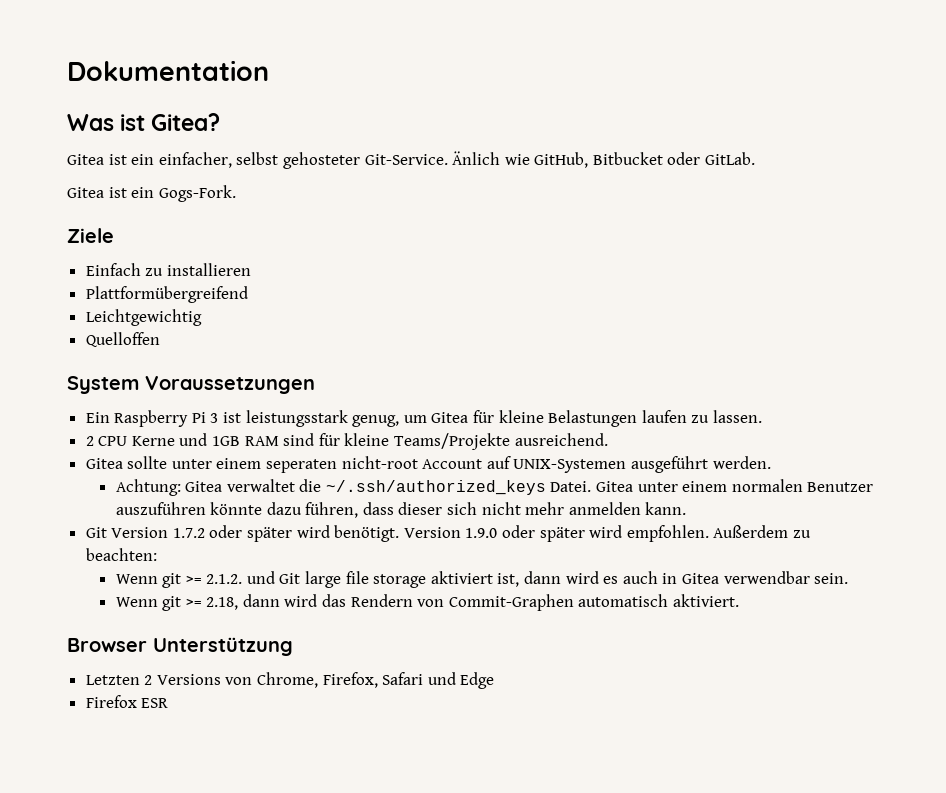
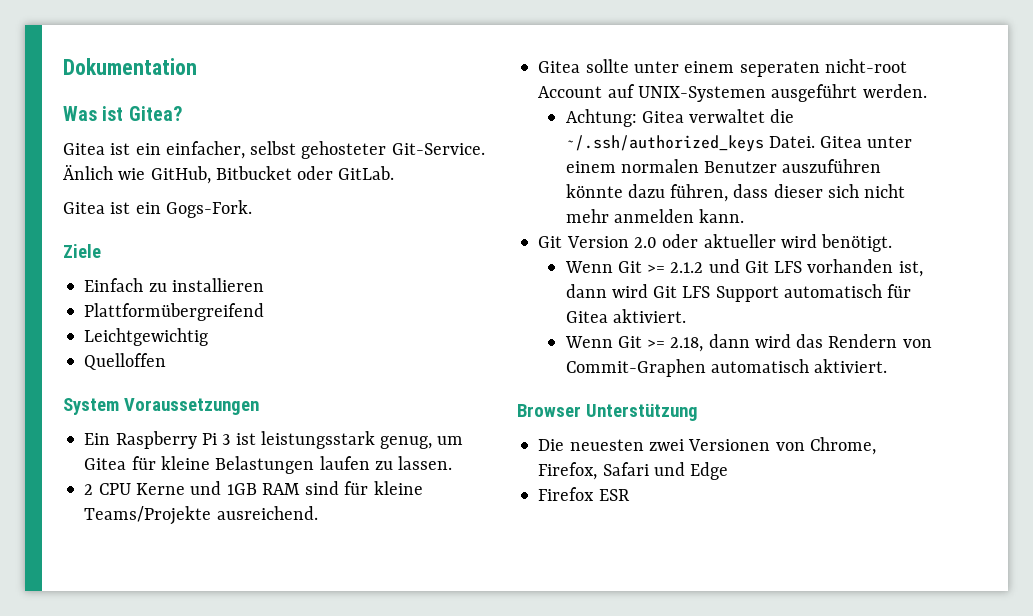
- Git Version 1.7.2 oder später wird benötigt. Version 1.9.0 oder später wird empfohlen. Außerdem zu beachten:
- Wenn git >= 2.1.2. und Git large file storage aktiviert ist, dann wird es auch in Gitea verwendbar sein.
- Wenn git >= 2.18, dann wird das Rendern von Commit-Graphen automatisch aktiviert.
+ Git Version 2.0 oder aktueller wird benötigt.
+ Wenn Git >= 2.1.2 und Git LFS vorhanden ist, dann wird Git LFS Support automatisch für Gitea aktiviert.
+ Wenn Git >= 2.18, dann wird das Rendern von Commit-Graphen automatisch aktiviert.
- Letzten 2 Versions von Chrome, Firefox, Safari und Edge
+ Die neuesten zwei Versionen von Chrome, Firefox, Safari und Edge

